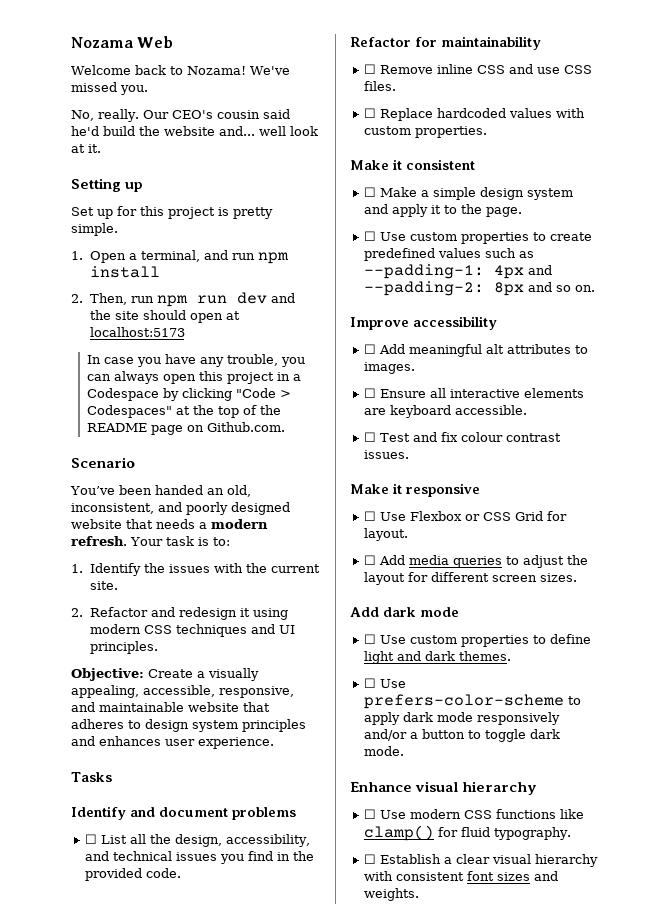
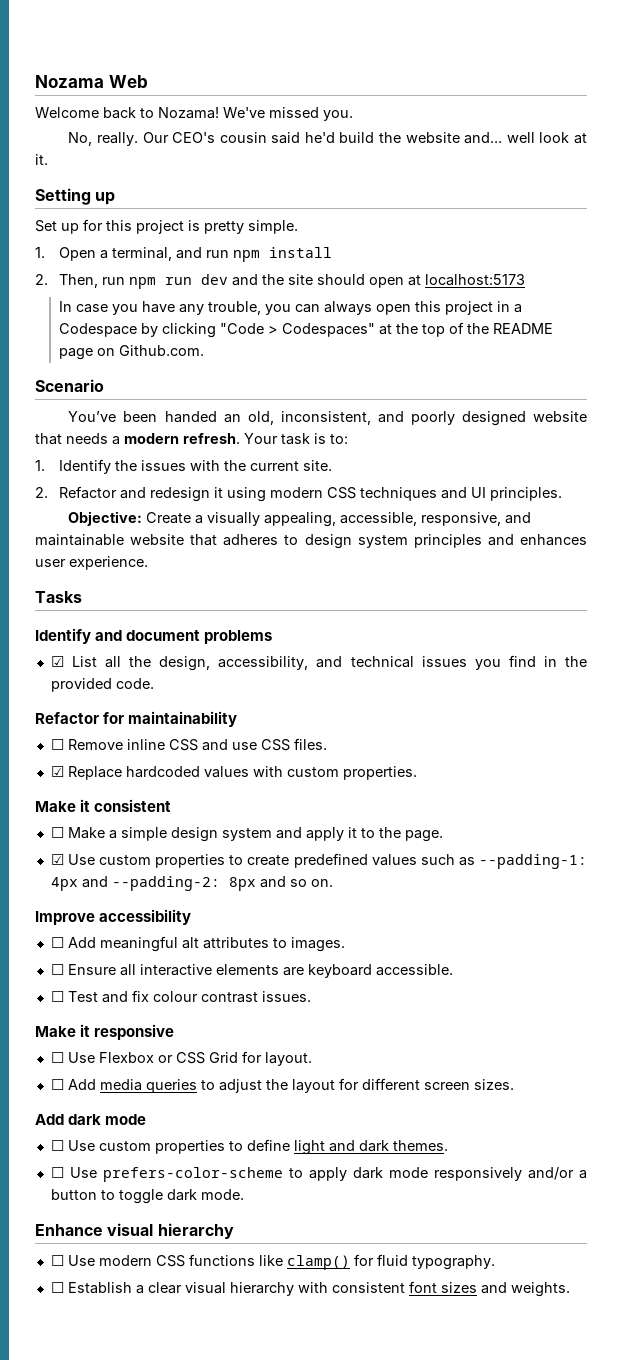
- ☐ List all the design, accessibility, and technical issues you find in the provided code.
+ ☑ List all the design, accessibility, and technical issues you find in the provided code.
- ☐ Replace hardcoded values with custom properties.
+ ☑ Replace hardcoded values with custom properties.
- ☐ Use custom properties to create predefined values such as --padding-1: 4px and --padding-2: 8px and so on.
+ ☑ Use custom properties to create predefined values such as --padding-1: 4px and --padding-2: 8px and so on.

